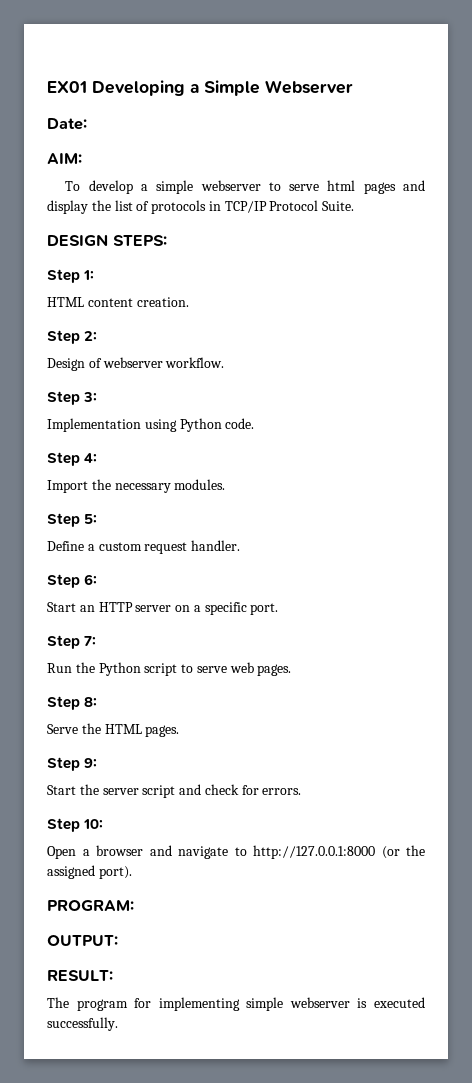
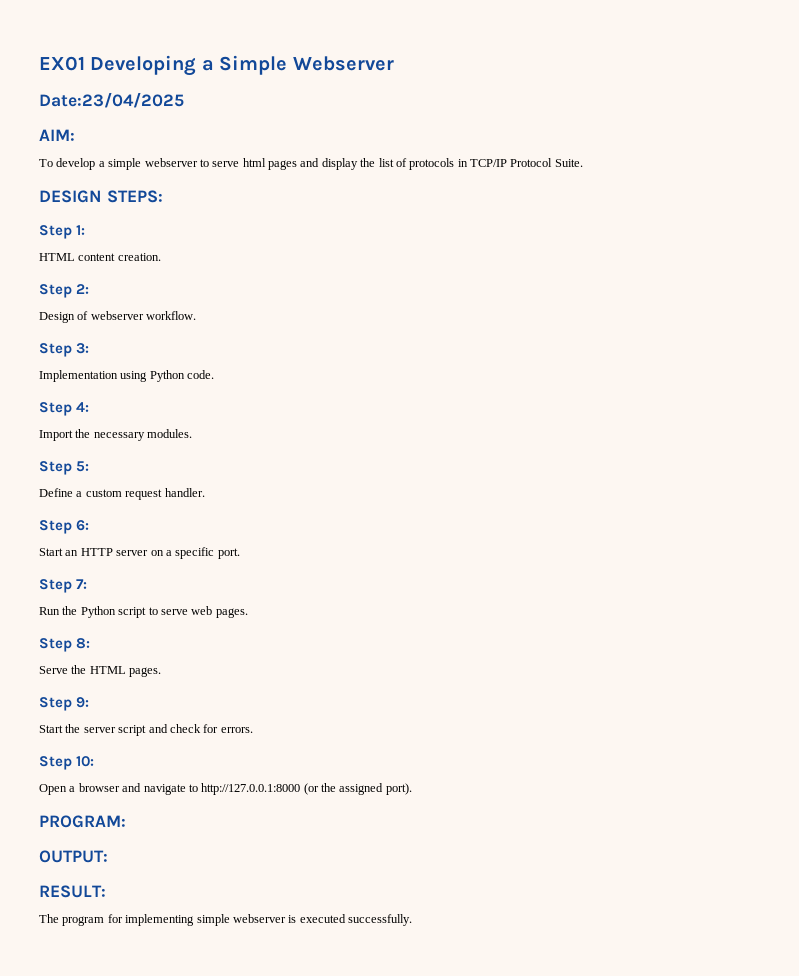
- Date:
+ Date:23/04/2025

